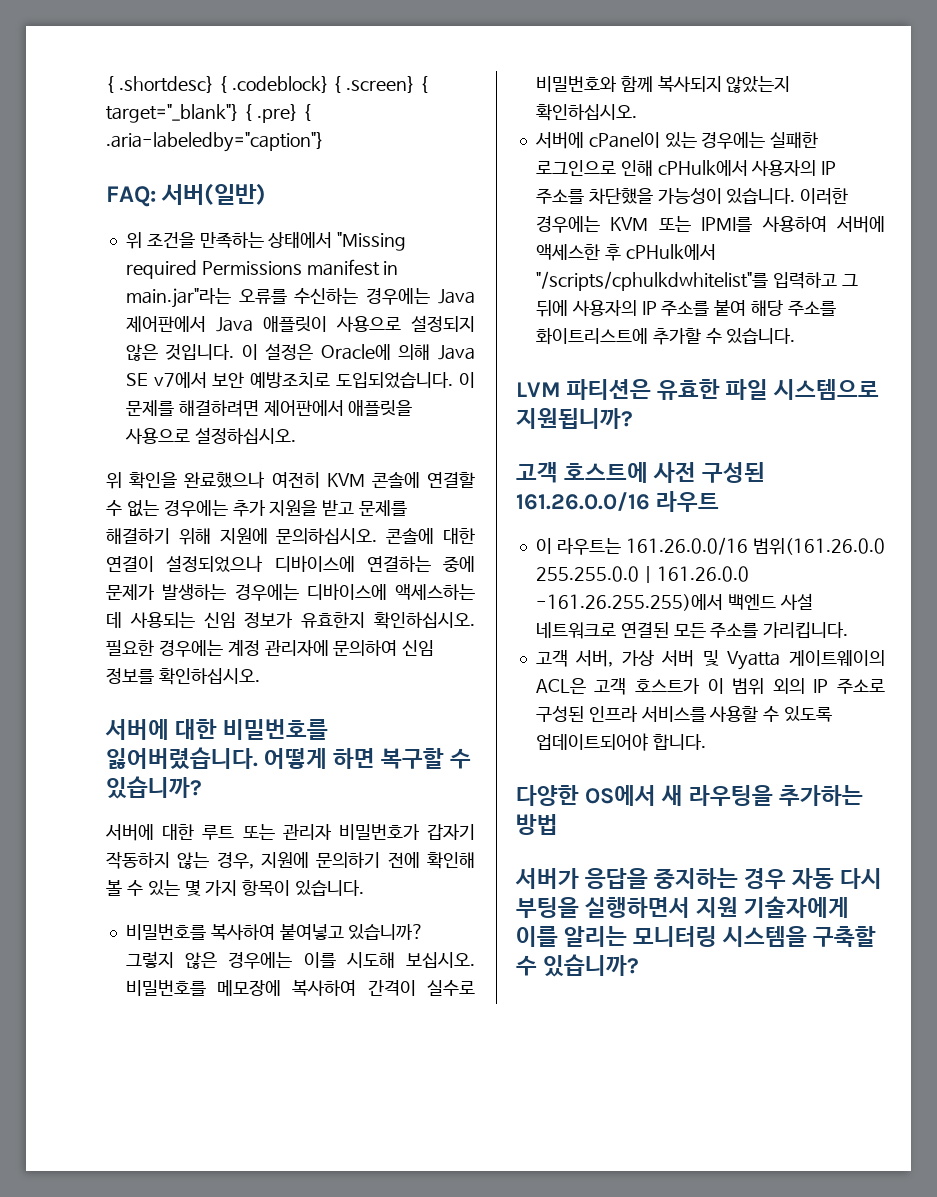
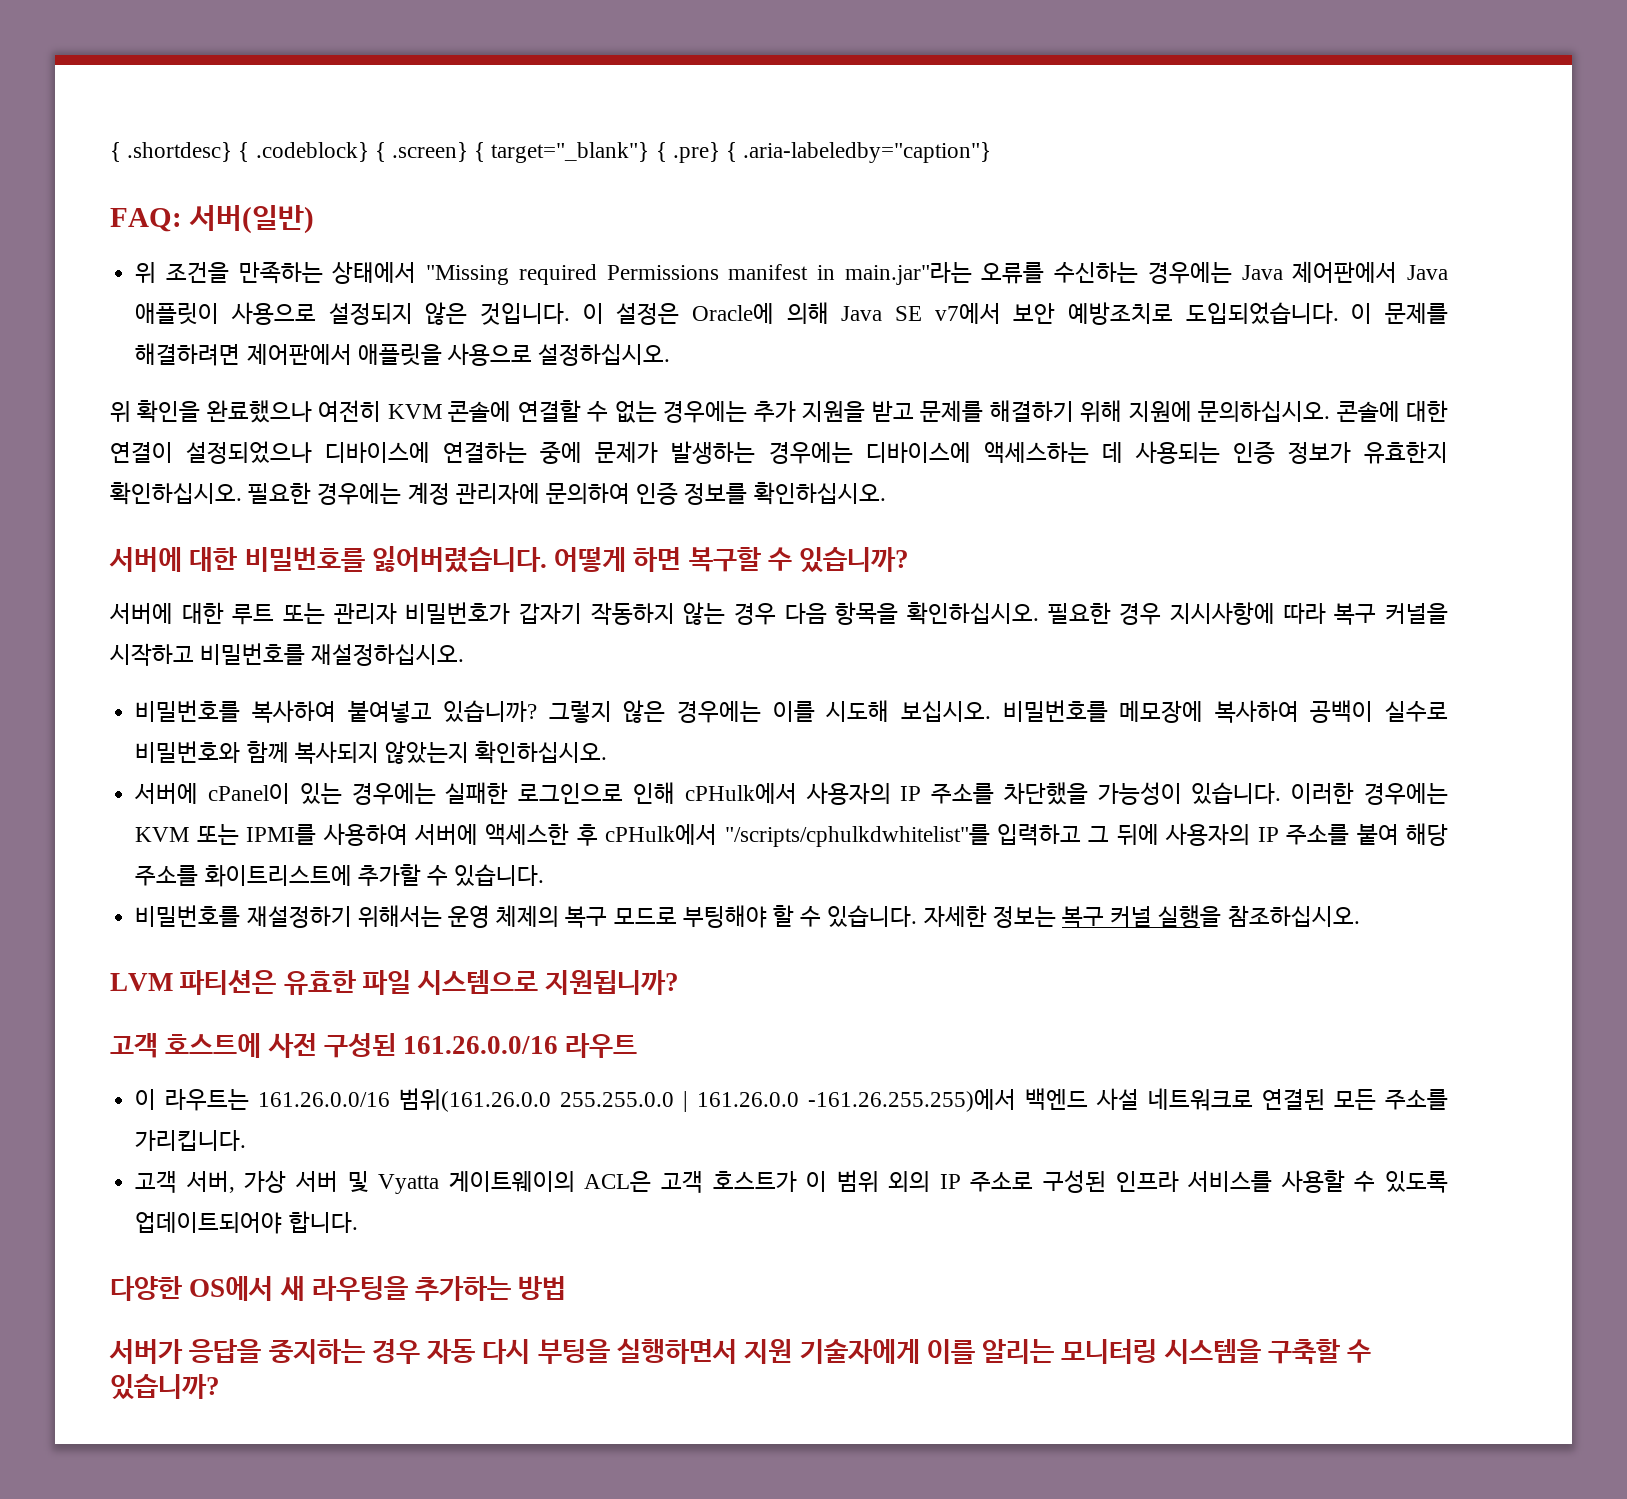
- 콘솔에 대한 연결이 설정되었으나 디바이스에 연결하는 중에 문제가 발생하는 경우에는 디바이스에 액세스하는 데 사용되는 신임 정보가 유효한지 확인하십시오.
+ 콘솔에 대한 연결이 설정되었으나 디바이스에 연결하는 중에 문제가 발생하는 경우에는 디바이스에 액세스하는 데 사용되는 인증 정보가 유효한지 확인하십시오.
- 필요한 경우에는 계정 관리자에 문의하여 신임 정보를 확인하십시오.
+ 필요한 경우에는 계정 관리자에 문의하여 인증 정보를 확인하십시오.
- 서버에 대한 루트 또는 관리자 비밀번호가 갑자기 작동하지 않는 경우, 지원에 문의하기 전에 확인해 볼 수 있는 몇 가지 항목이 있습니다.
+ 서버에 대한 루트 또는 관리자 비밀번호가 갑자기 작동하지 않는 경우 다음 항목을 확인하십시오. 필요한 경우 지시사항에 따라 복구 커널을 시작하고 비밀번호를 재설정하십시오.
- 비밀번호를 메모장에 복사하여 간격이 실수로 비밀번호와 함께 복사되지 않았는지 확인하십시오.
+ 비밀번호를 메모장에 복사하여 공백이 실수로 비밀번호와 함께 복사되지 않았는지 확인하십시오.
+ 비밀번호를 재설정하기 위해서는 운영 체제의 복구 모드로 부팅해야 할 수 있습니다. 자세한 정보는 복구 커널 실행을 참조하십시오.

